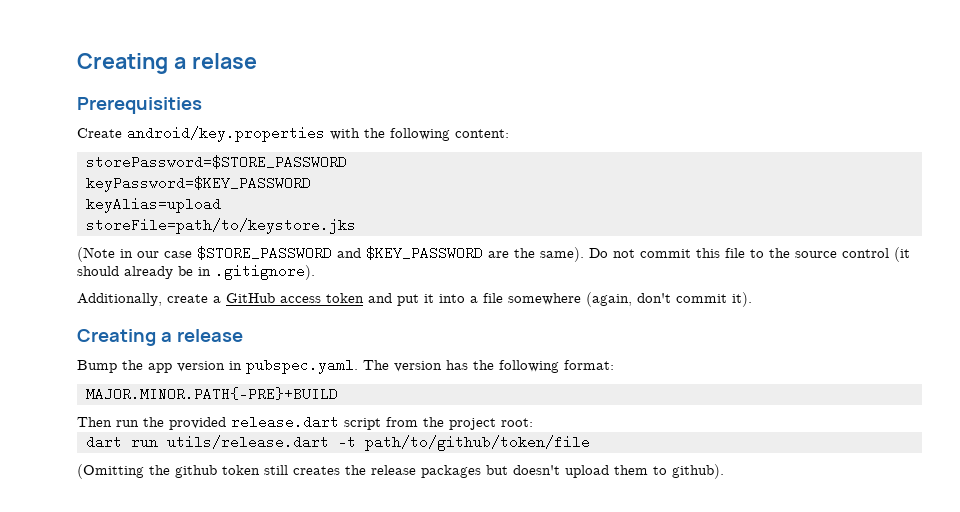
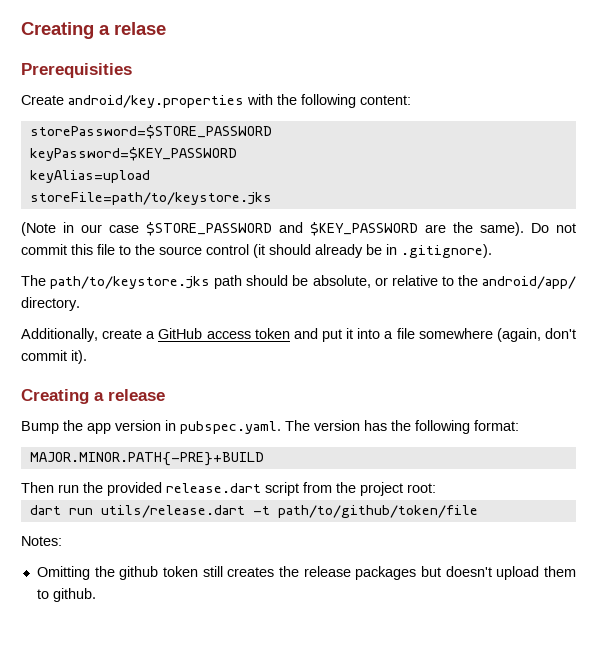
+ The path/to/keystore.jks path should be absolute, or relative to the android/app/ directory.
- (Omitting the github token still creates the release packages but doesn't upload them to github).
+ Notes:
+ Omitting the github token still creates the release packages but doesn't upload them to github.

